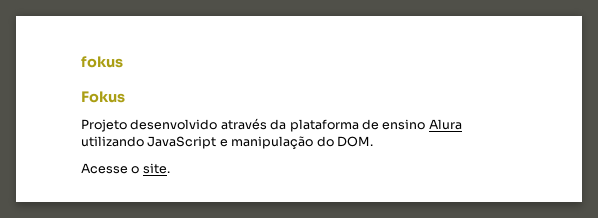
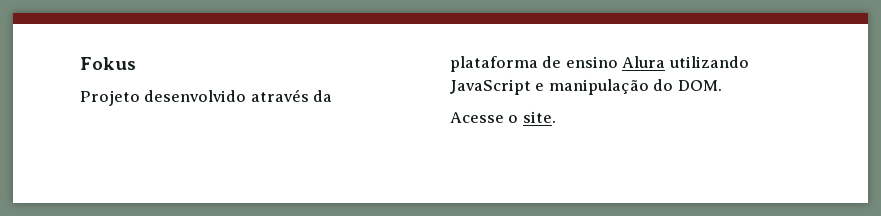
- fokus

